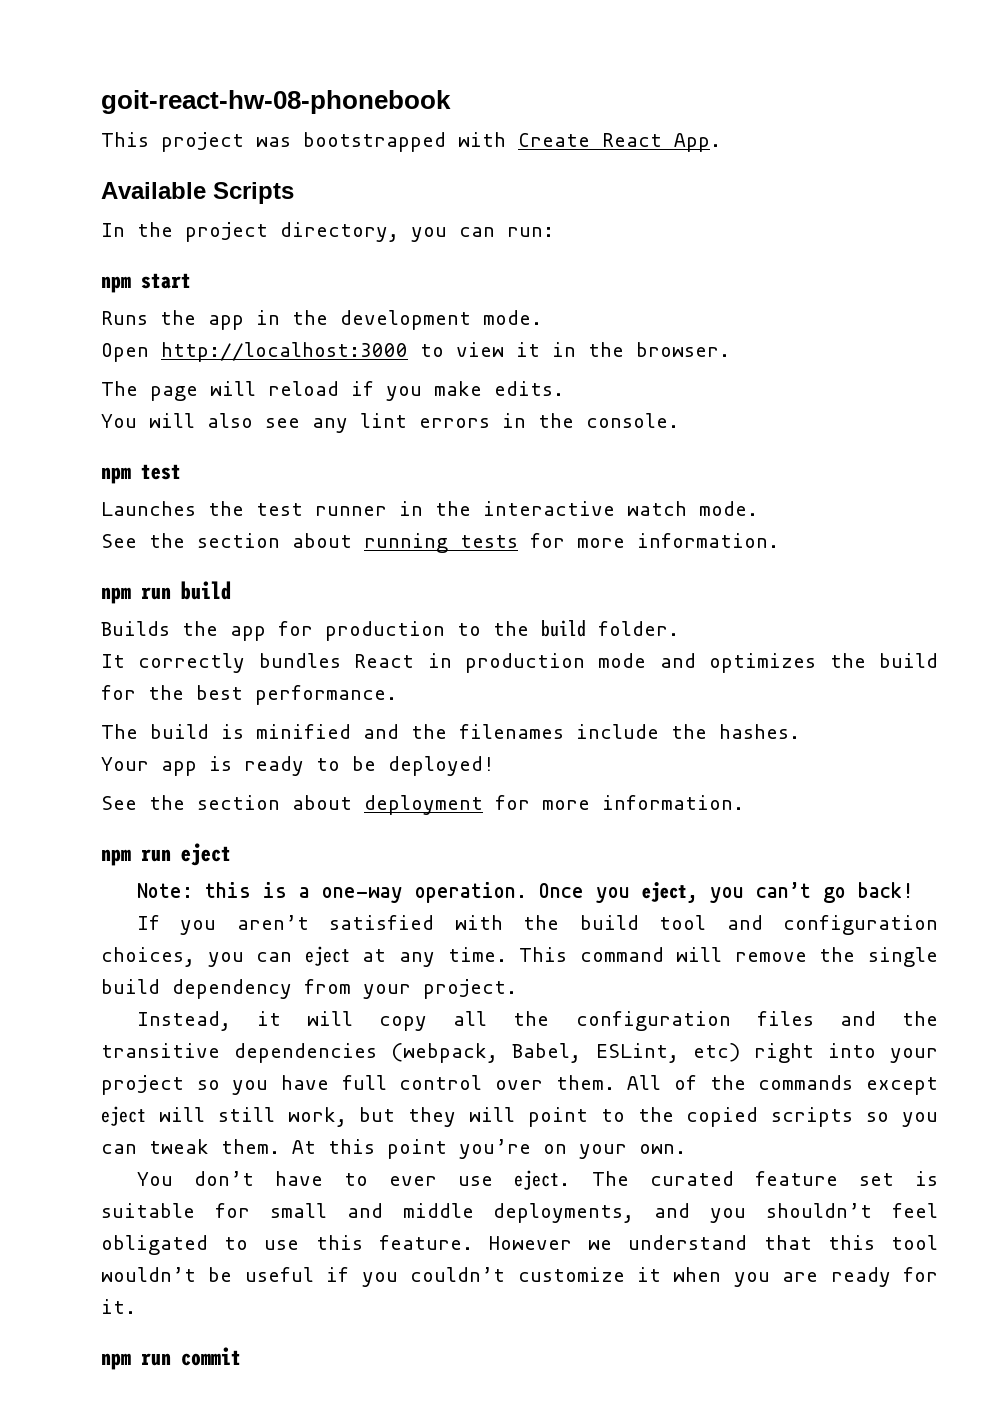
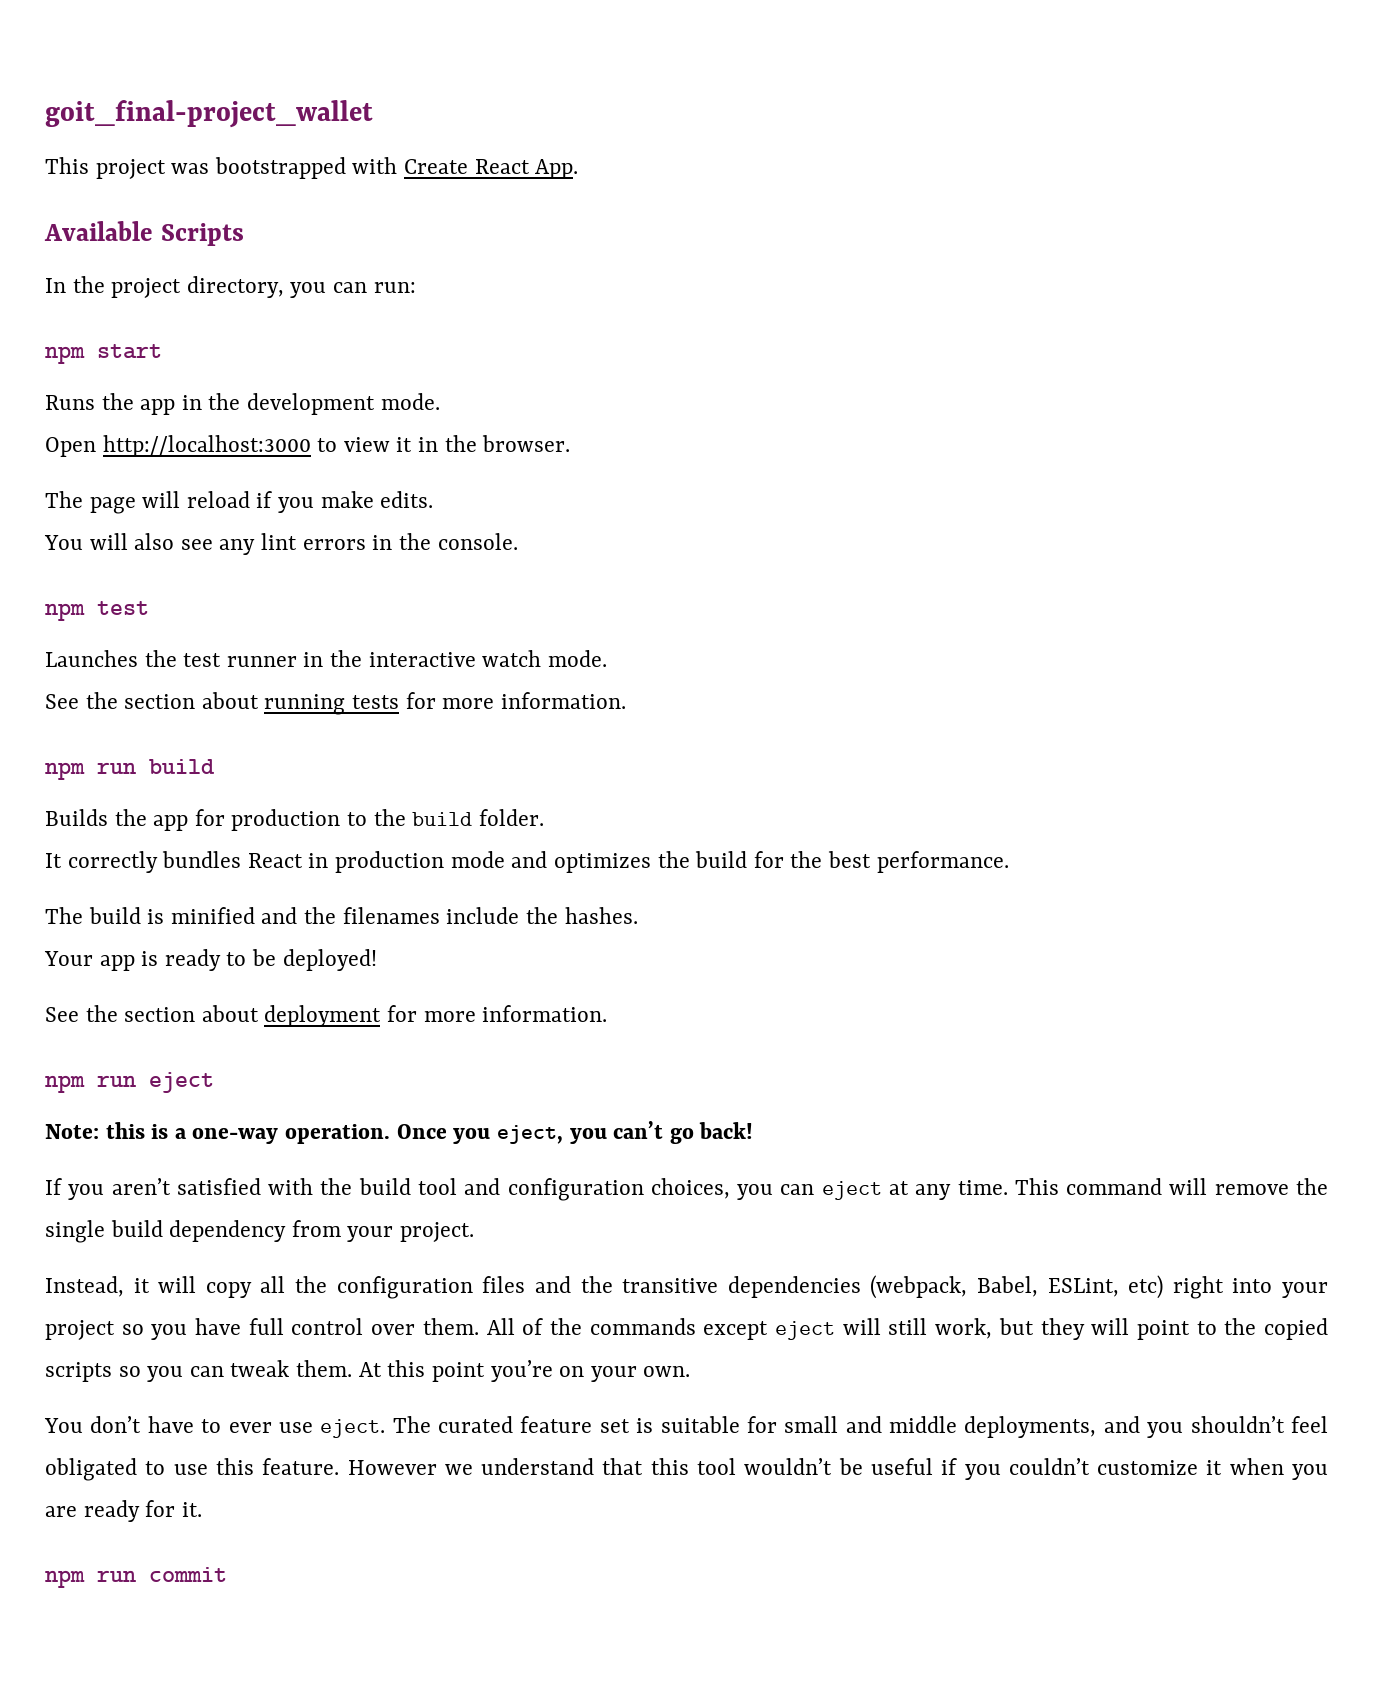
- goit-react-hw-08-phonebook
+ goit_final-project_wallet

